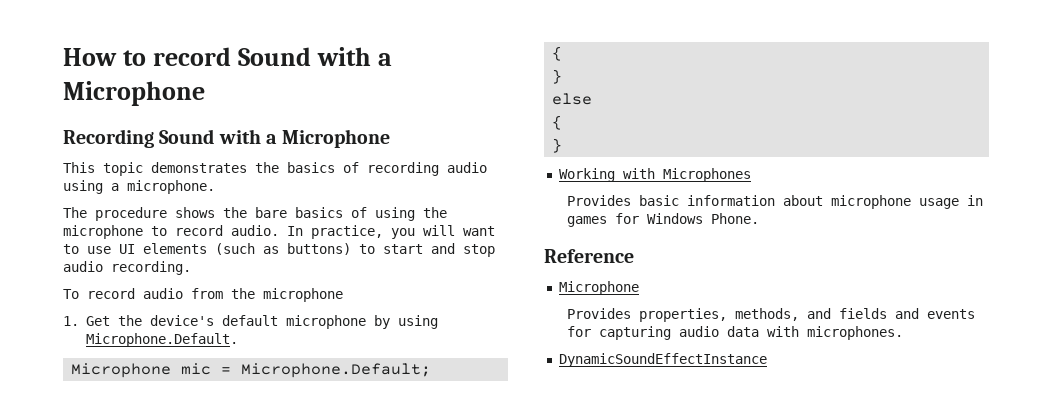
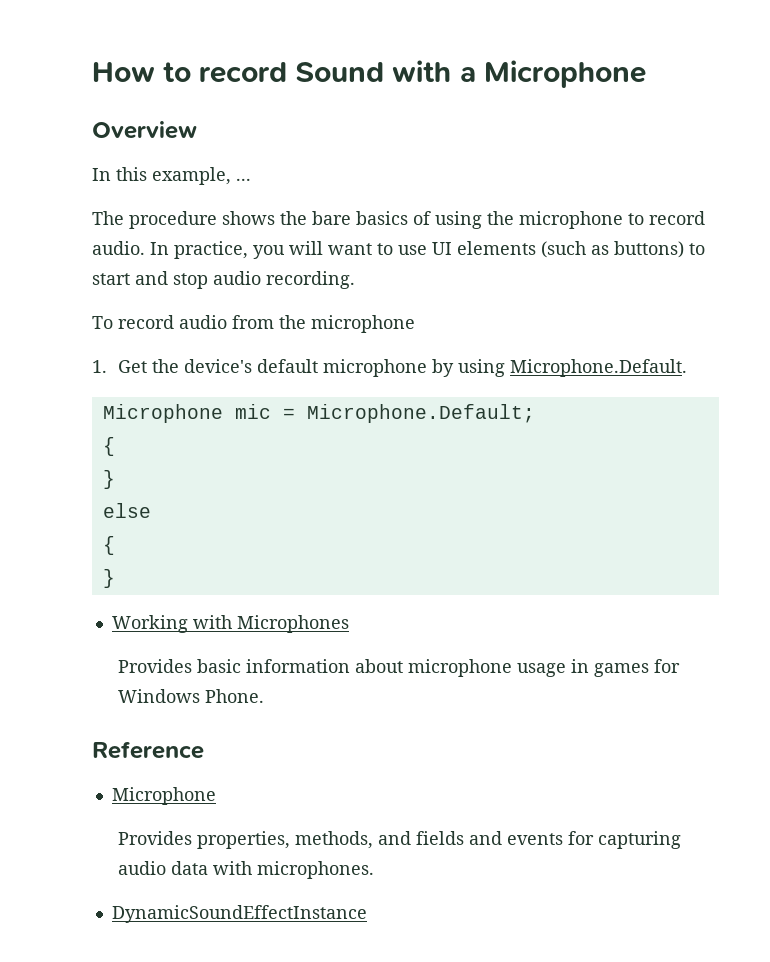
- Recording Sound with a Microphone
- This topic demonstrates the basics of recording audio using a microphone.
+ Overview
+ In this example, ...

